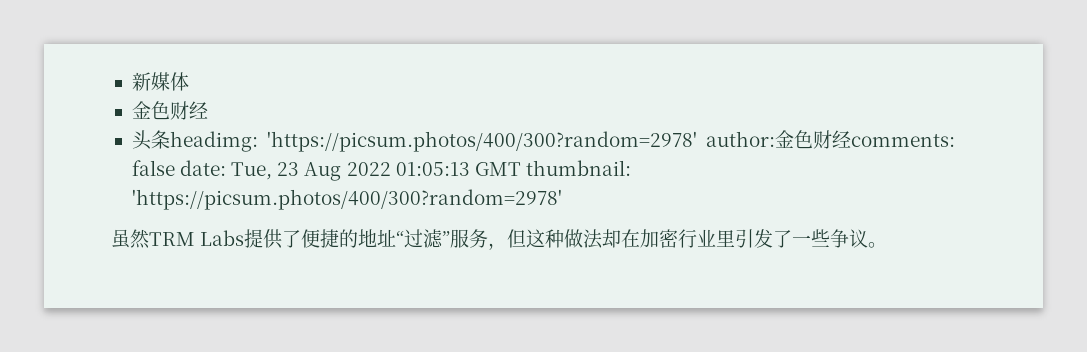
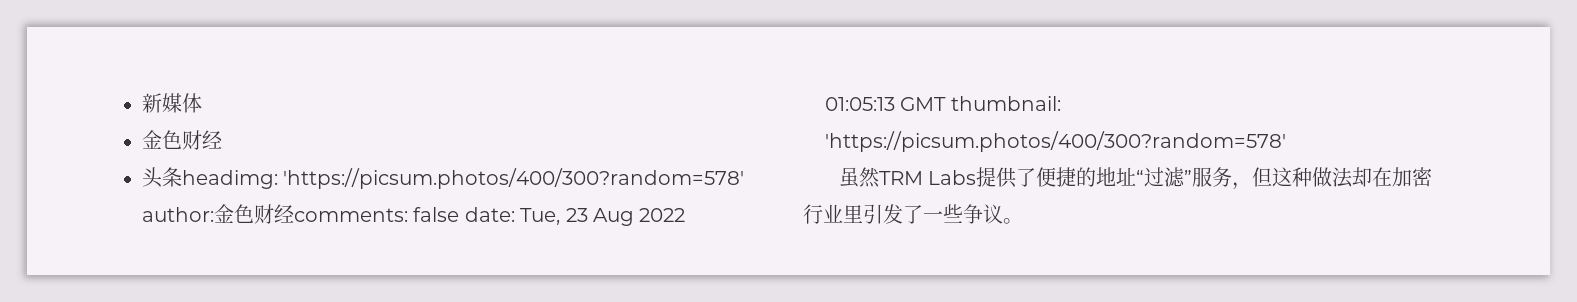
- 头条headimg: 'https://picsum.photos/400/300?random=2978' author:金色财经comments: false date: Tue, 23 Aug 2022 01:05:13 GMT thumbnail: 'https://picsum.photos/400/300?random=2978'
+ 头条headimg: 'https://picsum.photos/400/300?random=578' author:金色财经comments: false date: Tue, 23 Aug 2022 01:05:13 GMT thumbnail: 'https://picsum.photos/400/300?random=578'

